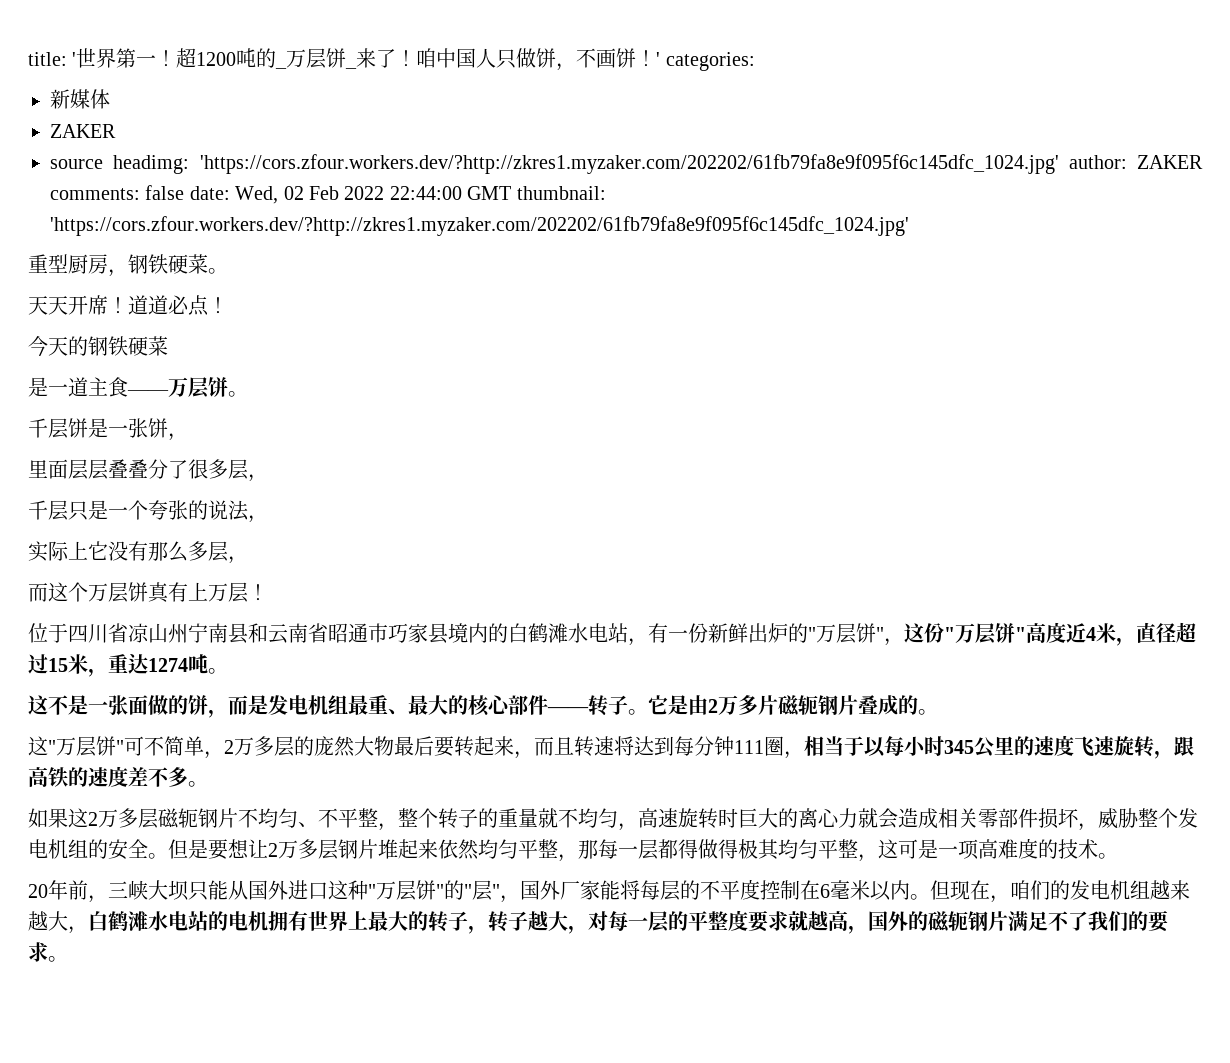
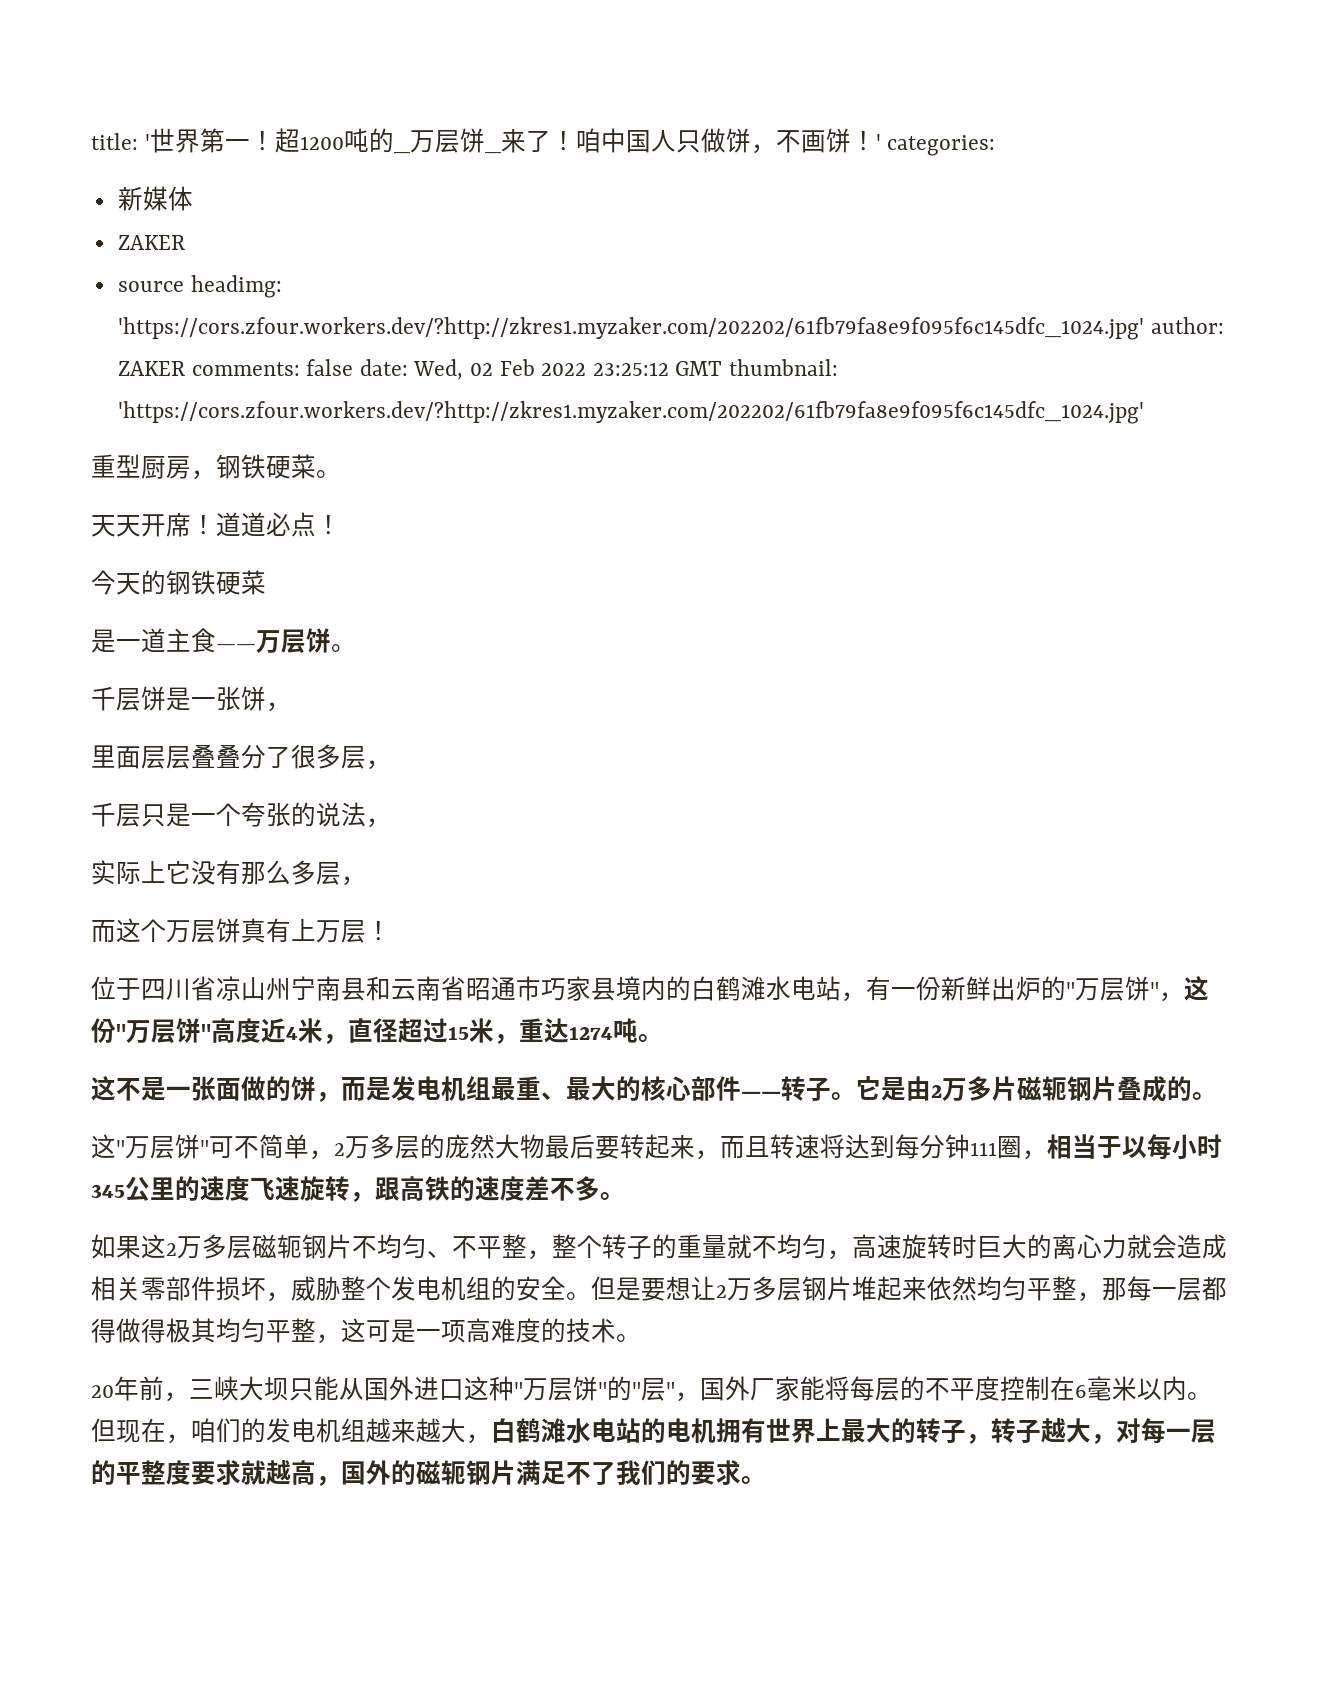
- source headimg: 'https://cors.zfour.workers.dev/?http://zkres1.myzaker.com/202202/61fb79fa8e9f095f6c145dfc_1024.jpg' author: ZAKER comments: false date: Wed, 02 Feb 2022 22:44:00 GMT thumbnail: 'https://cors.zfour.workers.dev/?http://zkres1.myzaker.com/202202/61fb79fa8e9f095f6c145dfc_1024.jpg'
+ source headimg: 'https://cors.zfour.workers.dev/?http://zkres1.myzaker.com/202202/61fb79fa8e9f095f6c145dfc_1024.jpg' author: ZAKER comments: false date: Wed, 02 Feb 2022 23:25:12 GMT thumbnail: 'https://cors.zfour.workers.dev/?http://zkres1.myzaker.com/202202/61fb79fa8e9f095f6c145dfc_1024.jpg'

